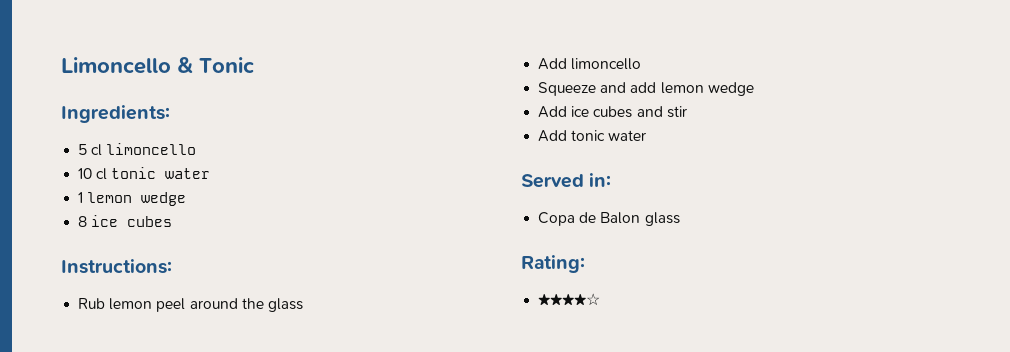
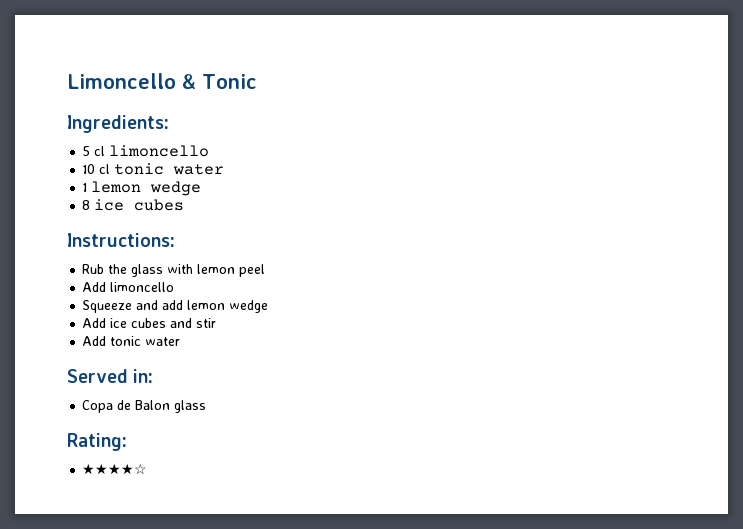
- Rub lemon peel around the glass
+ Rub the glass with lemon peel

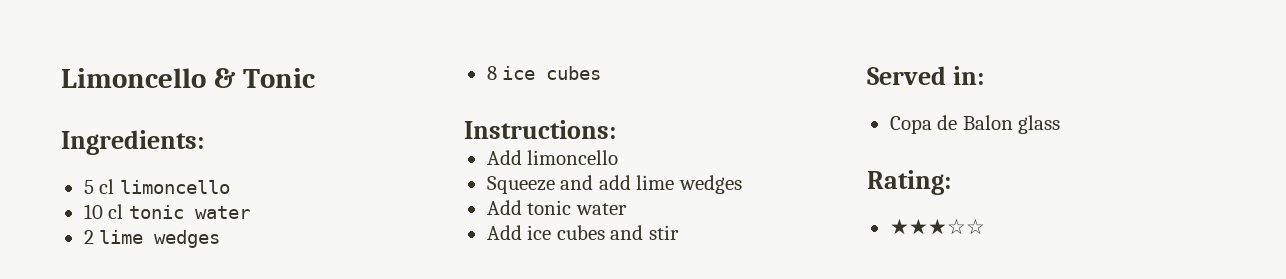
- 1 lemon wedge
+ 2 lime wedges
- Rub the glass with lemon peel
- Squeeze and add lemon wedge
+ Squeeze and add lime wedges
+ Add tonic water
- Add tonic water
- ★★★★☆
+ ★★★☆☆

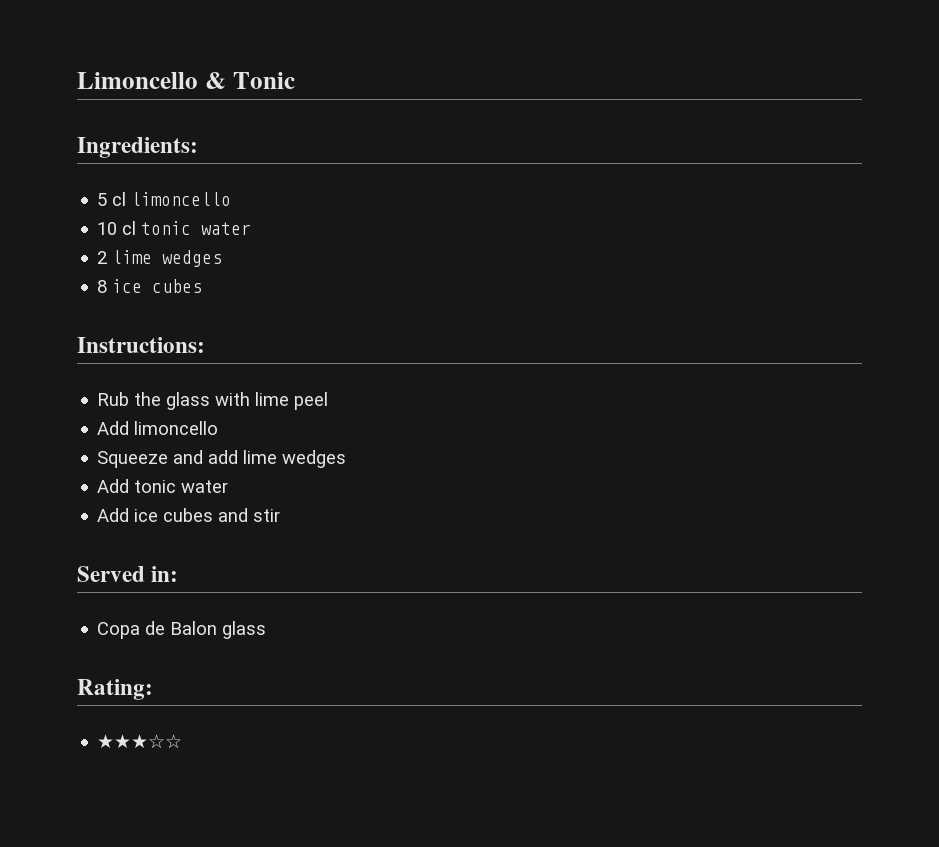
+ Rub the glass with lime peel

